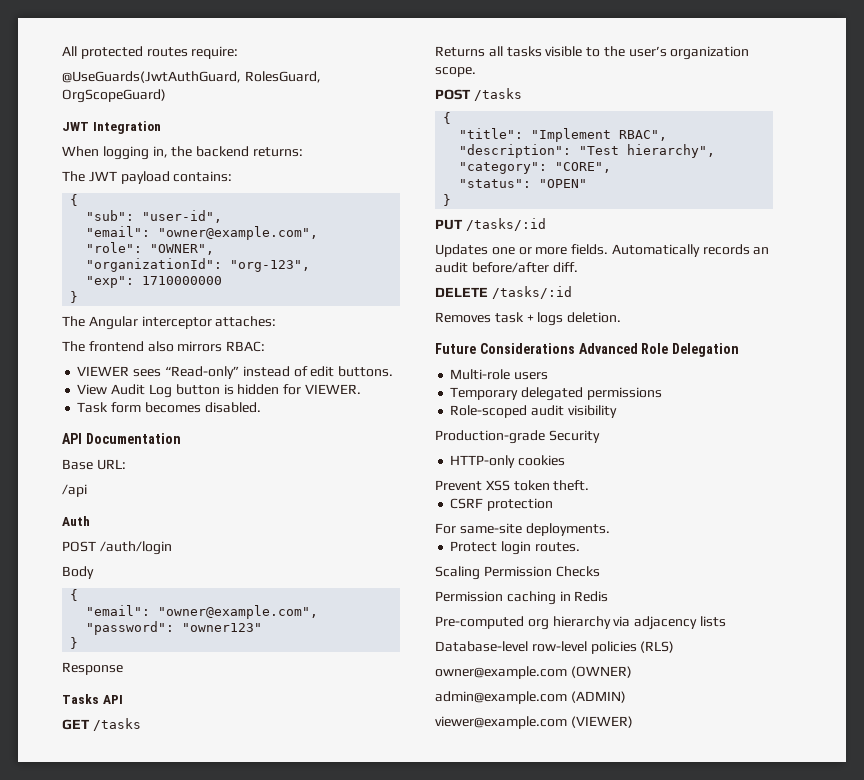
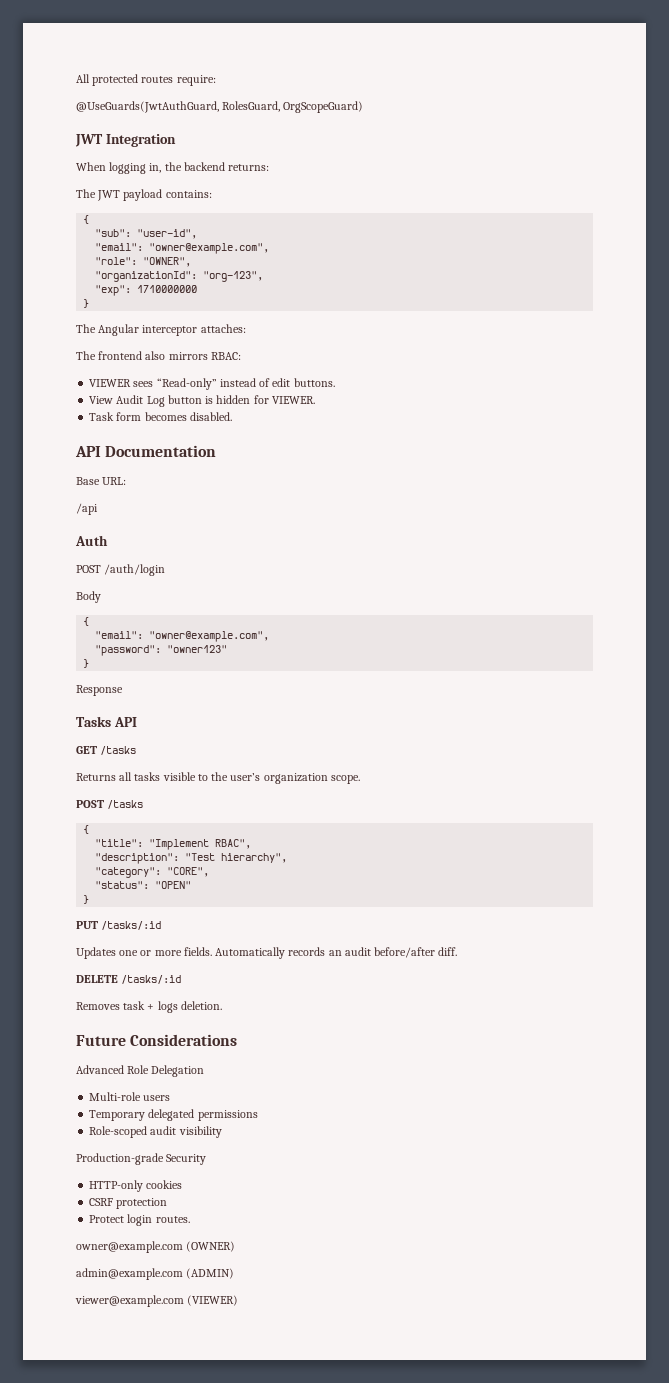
- Future Considerations Advanced Role Delegation
+ Future Considerations
+ Advanced Role Delegation
- Prevent XSS token theft.
- For same-site deployments.
- Scaling Permission Checks
- Permission caching in Redis
- Pre-computed org hierarchy via adjacency lists
- Database-level row-level policies (RLS)

